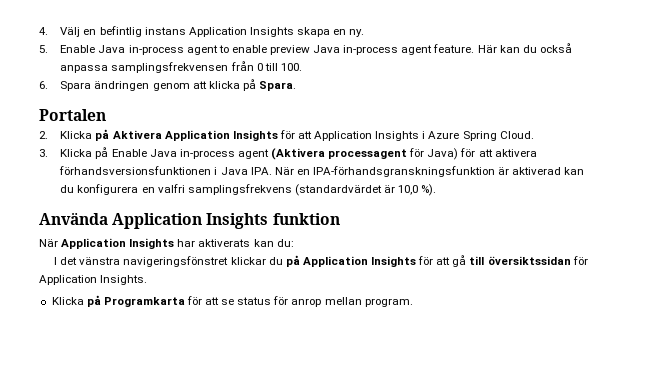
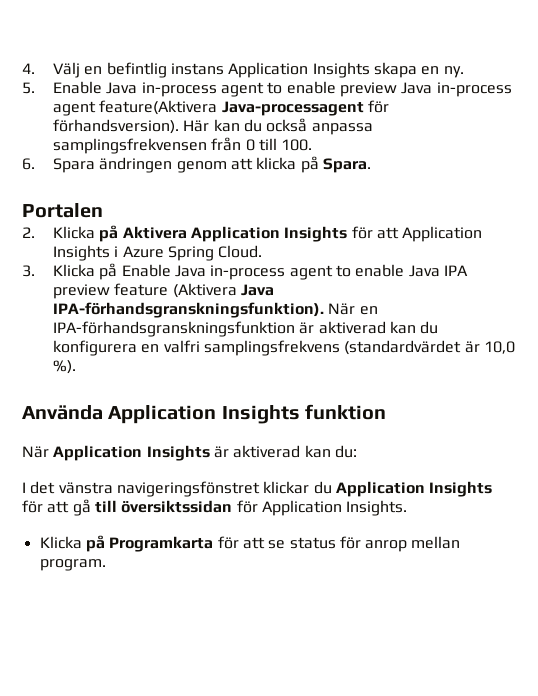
- 5. Enable Java in-process agent to enable preview Java in-process agent feature.
+ 5. Enable Java in-process agent to enable preview Java in-process agent feature(Aktivera Java-processagent för förhandsversion).
- 3. Klicka på Enable Java in-process agent (Aktivera processagent för Java) för att aktivera förhandsversionsfunktionen i Java IPA. När en IPA-förhandsgranskningsfunktion är aktiverad kan du konfigurera en valfri samplingsfrekvens (standardvärdet är 10,0 %).
+ 3. Klicka på Enable Java in-process agent to enable Java IPA preview feature (Aktivera Java IPA-förhandsgranskningsfunktion). När en IPA-förhandsgranskningsfunktion är aktiverad kan du konfigurera en valfri samplingsfrekvens (standardvärdet är 10,0 %).
- När Application Insights har aktiverats kan du:
+ När Application Insights är aktiverad kan du:
- I det vänstra navigeringsfönstret klickar du på Application Insights för att gå till översiktssidan för Application Insights.
+ I det vänstra navigeringsfönstret klickar du Application Insights för att gå till översiktssidan för Application Insights.

